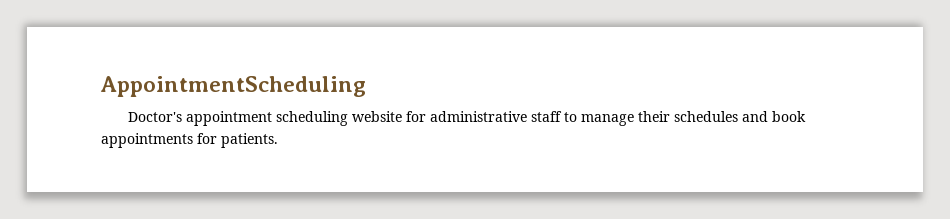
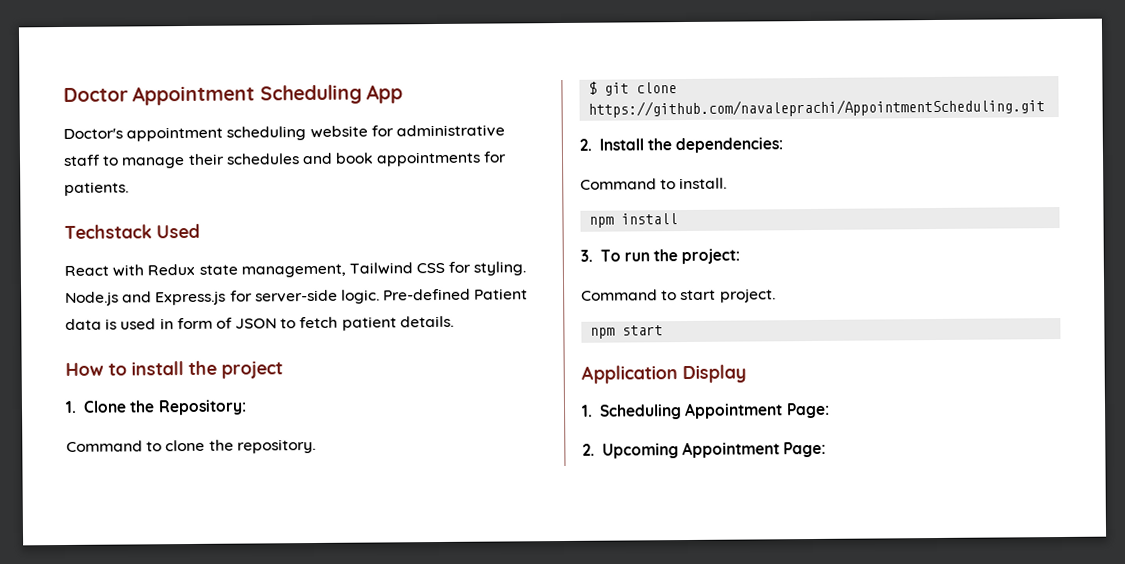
- AppointmentScheduling
+ Doctor Appointment Scheduling App
+ Techstack Used
+ React with Redux state management, Tailwind CSS for styling. Node.js and Express.js for server-side logic. Pre-defined Patient data is used in form of JSON to fetch patient details.
+ How to install the project
+ 1. Clone the Repository:
+ Command to clone the repository.
+ $ git clone https://github.com/navaleprachi/AppointmentScheduling.git
+ 2. Install the dependencies:
+ Command to install.
+ npm install
+ 3. To run the project:
+ Command to start project.
+ npm start
+ Application Display
+ 1. Scheduling Appointment Page:
+ 2. Upcoming Appointment Page:

